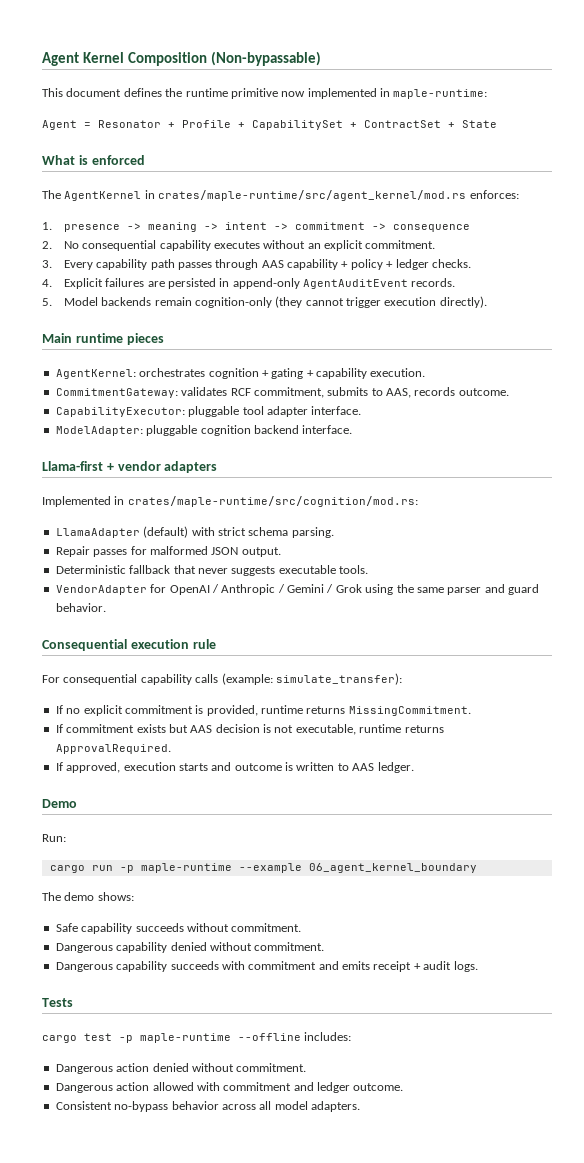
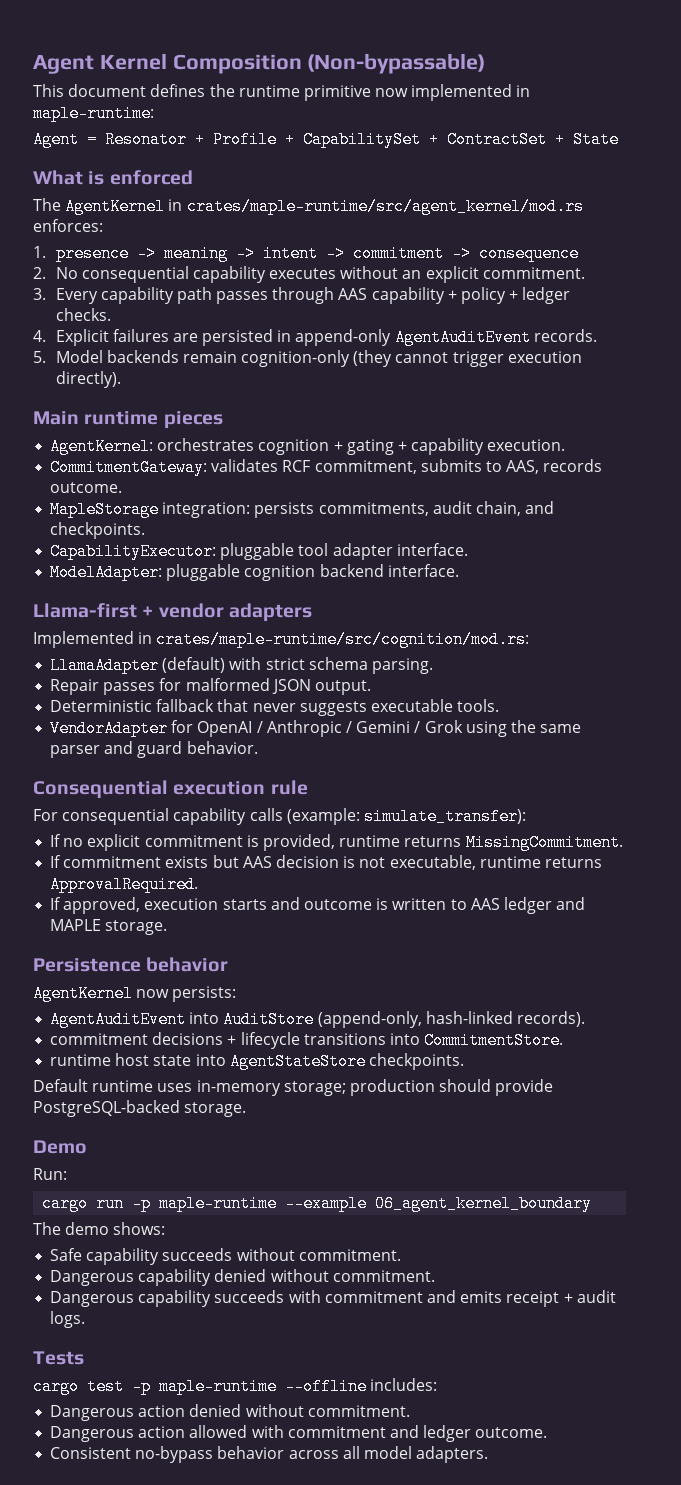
+ MapleStorage integration: persists commitments, audit chain, and checkpoints.
- If approved, execution starts and outcome is written to AAS ledger.
+ If approved, execution starts and outcome is written to AAS ledger and MAPLE storage.
+ Persistence behavior
+ AgentKernel now persists:
+ AgentAuditEvent into AuditStore (append-only, hash-linked records).
+ commitment decisions + lifecycle transitions into CommitmentStore.
+ runtime host state into AgentStateStore checkpoints.
+ Default runtime uses in-memory storage; production should provide PostgreSQL-backed storage.

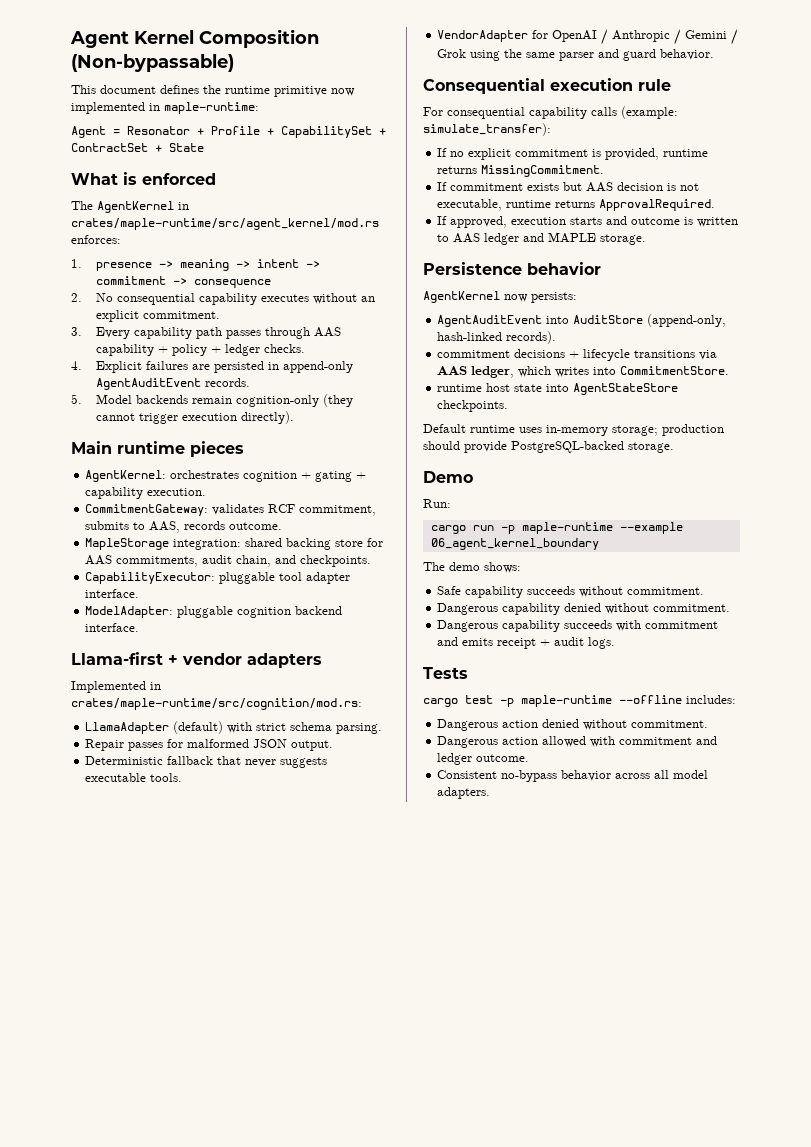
- MapleStorage integration: persists commitments, audit chain, and checkpoints.
+ MapleStorage integration: shared backing store for AAS commitments, audit chain, and checkpoints.
- commitment decisions + lifecycle transitions into CommitmentStore.
+ commitment decisions + lifecycle transitions via AAS ledger, which writes into CommitmentStore.

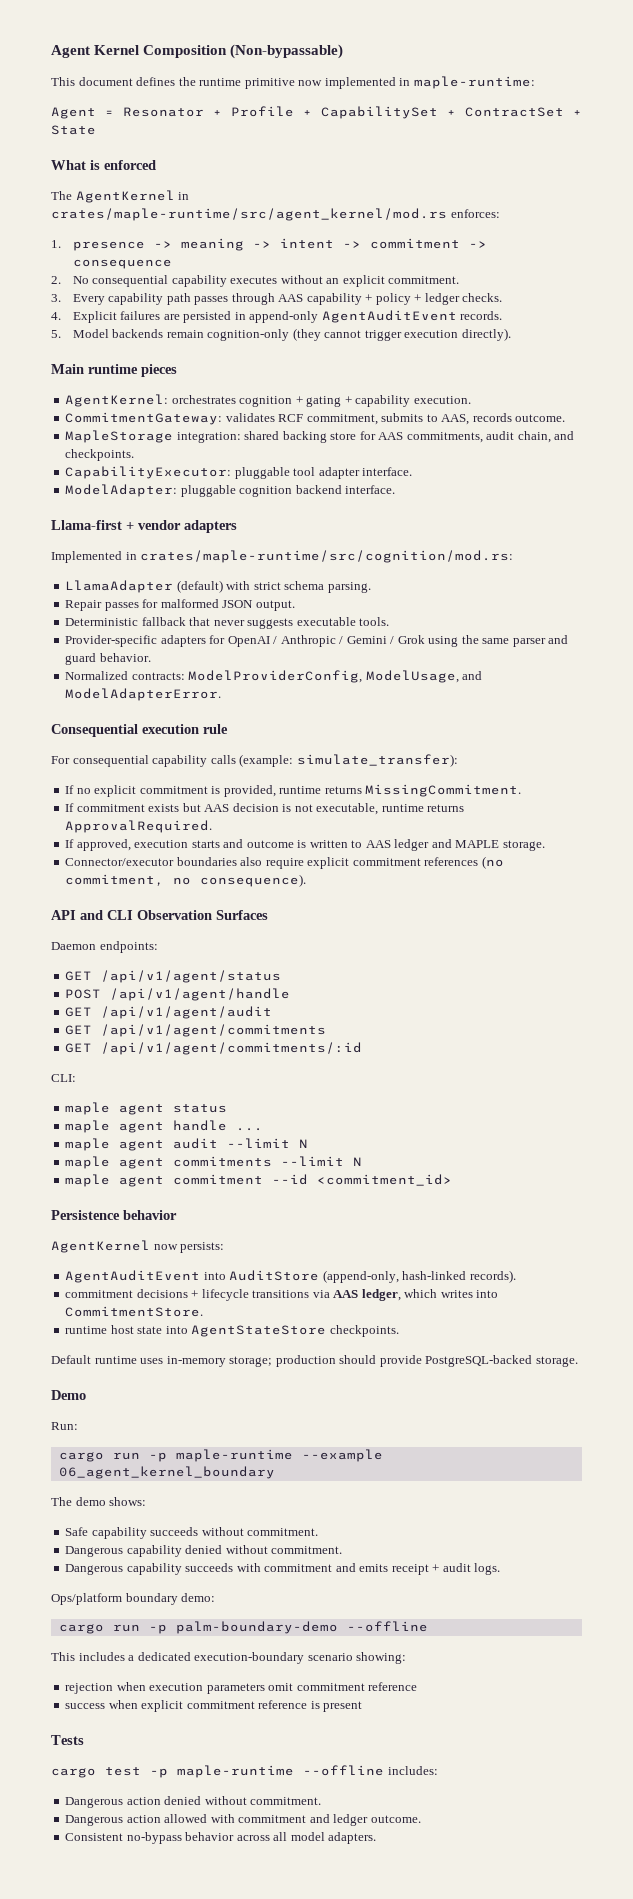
- VendorAdapter for OpenAI / Anthropic / Gemini / Grok using the same parser and guard behavior.
+ Provider-specific adapters for OpenAI / Anthropic / Gemini / Grok using the same parser and guard behavior.
+ Normalized contracts: ModelProviderConfig, ModelUsage, and ModelAdapterError.
+ Connector/executor boundaries also require explicit commitment references (no commitment, no consequence).
+ API and CLI Observation Surfaces
+ Daemon endpoints:
+ GET /api/v1/agent/status
+ POST /api/v1/agent/handle
+ GET /api/v1/agent/audit
+ GET /api/v1/agent/commitments
+ GET /api/v1/agent/commitments/:id
+ CLI:
+ maple agent status
+ maple agent handle ...
+ maple agent audit --limit N
+ maple agent commitments --limit N
+ maple agent commitment --id <commitment_id>
+ Ops/platform boundary demo:
+ cargo run -p palm-boundary-demo --offline
+ This includes a dedicated execution-boundary scenario showing:
+ rejection when execution parameters omit commitment reference
+ success when explicit commitment reference is present

